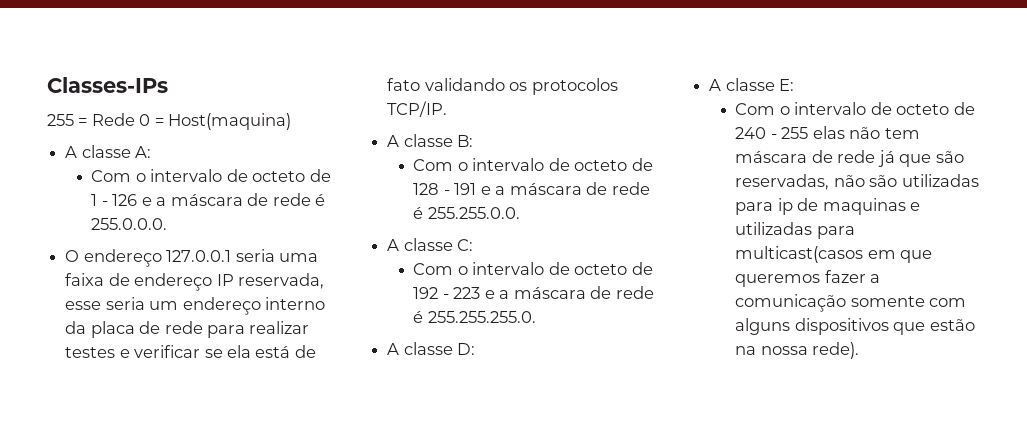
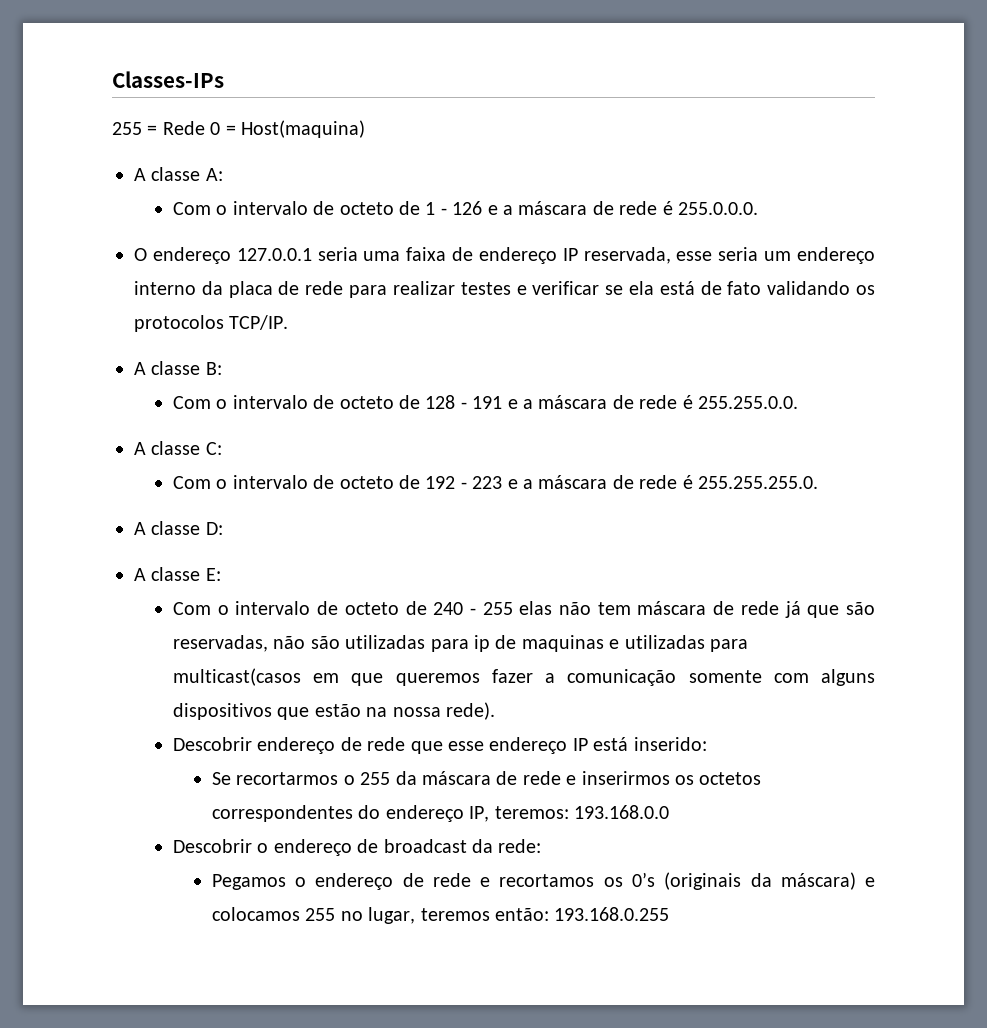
+ Descobrir endereço de rede que esse endereço IP está inserido:
+ Se recortarmos o 255 da máscara de rede e inserirmos os octetos correspondentes do endereço IP, teremos: 193.168.0.0
+ Descobrir o endereço de broadcast da rede:
+ Pegamos o endereço de rede e recortamos os 0’s (originais da máscara) e colocamos 255 no lugar, teremos então: 193.168.0.255

